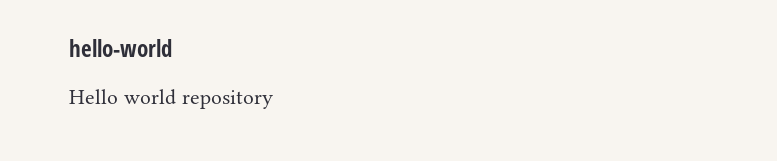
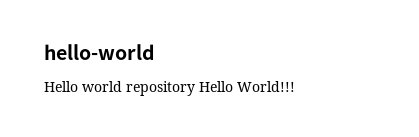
- Hello world repository
+ Hello world repository Hello World!!!

